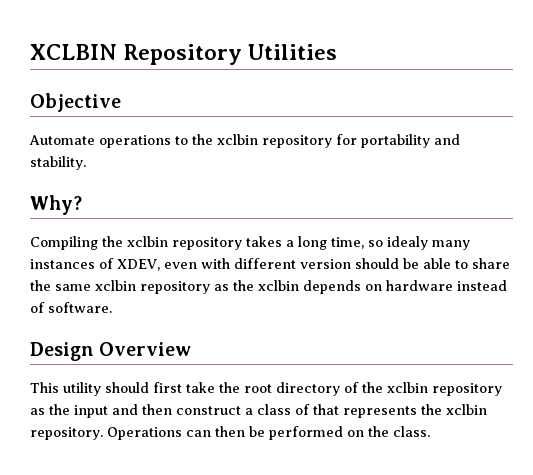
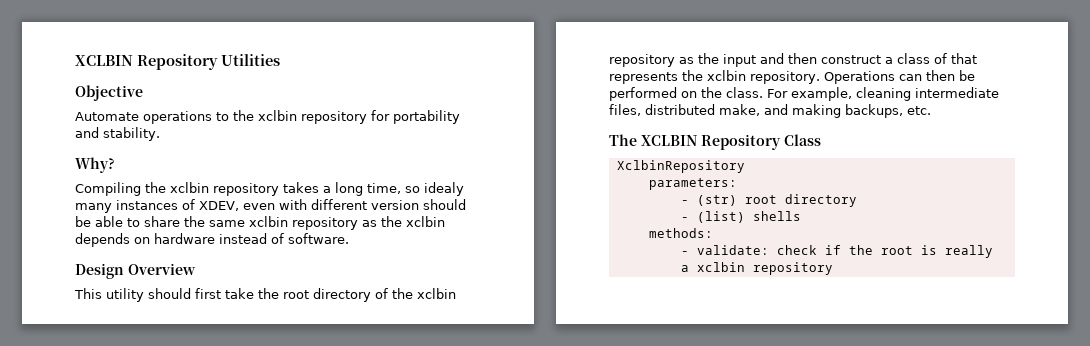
+ For example, cleaning intermediate files, distributed make, and making backups, etc.
+ The XCLBIN Repository Class
+ XclbinRepository
+ parameters:
+ - (str) root directory
+ - (list) shells
+ methods:
+ - validate: check if the root is really a xclbin repository

